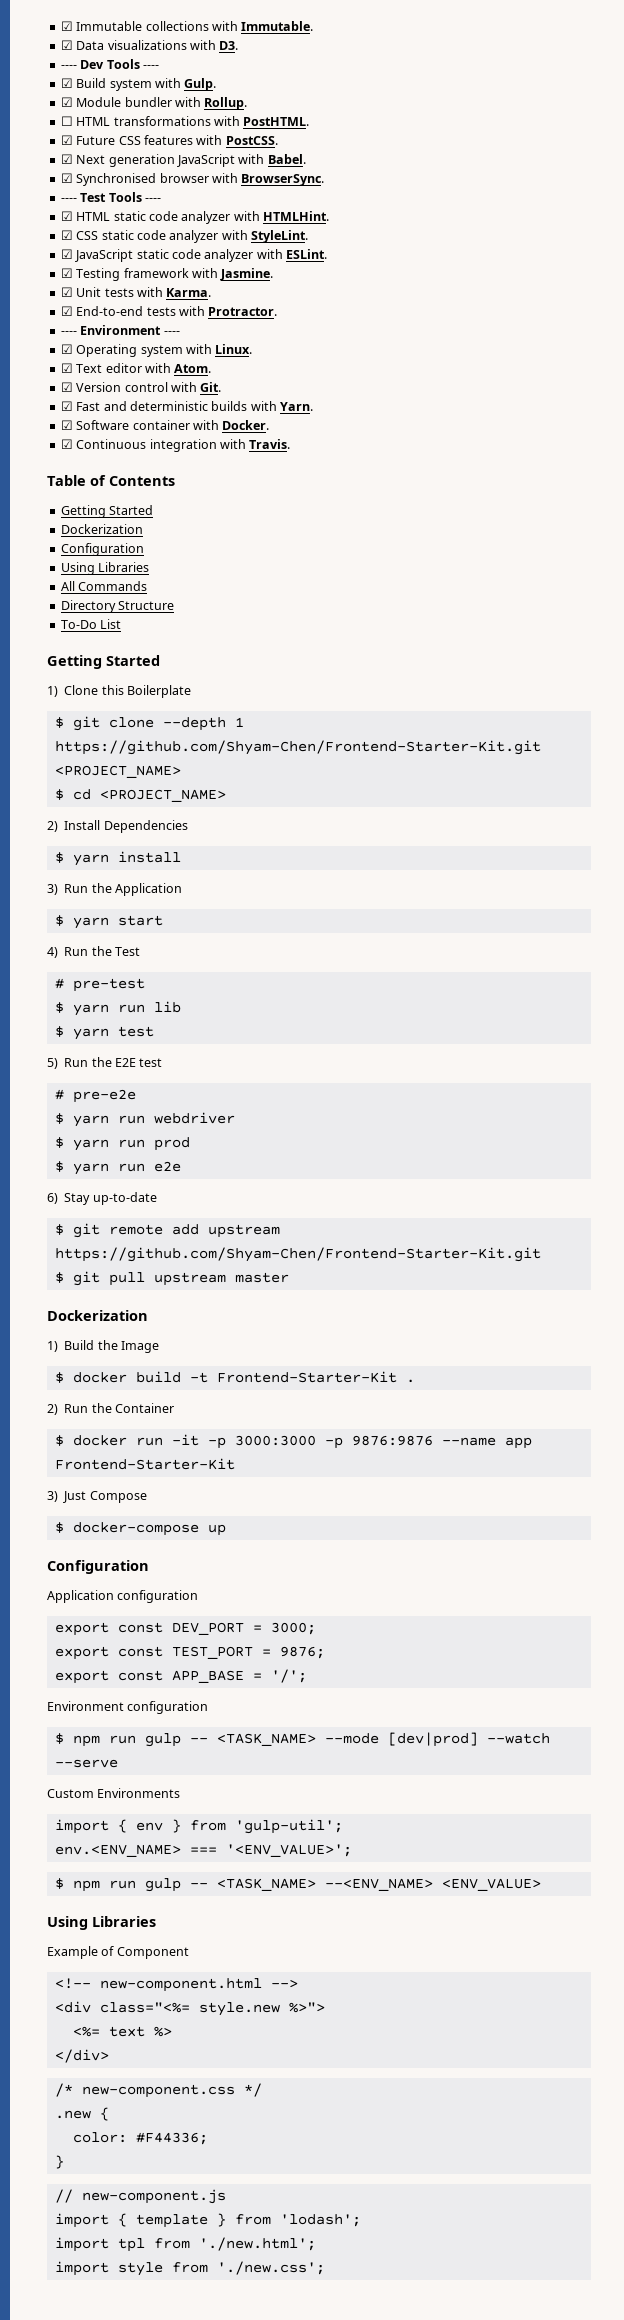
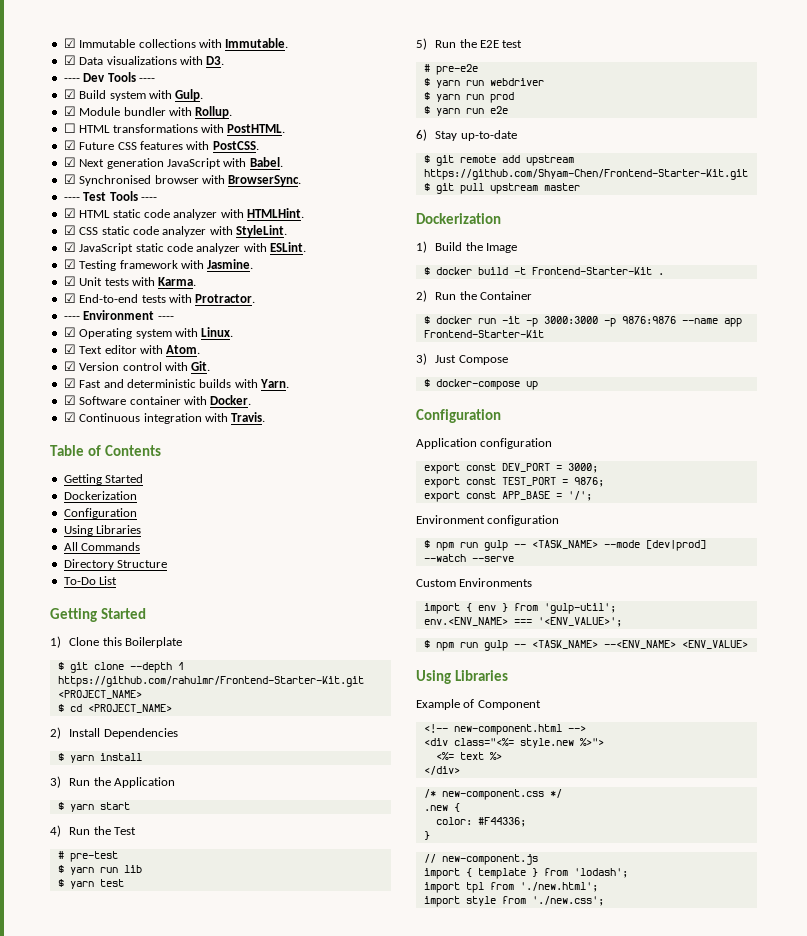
- $ git clone --depth 1 https://github.com/Shyam-Chen/Frontend-Starter-Kit.git <PROJECT_NAME>
+ $ git clone --depth 1 https://github.com/rahulmr/Frontend-Starter-Kit.git <PROJECT_NAME>

